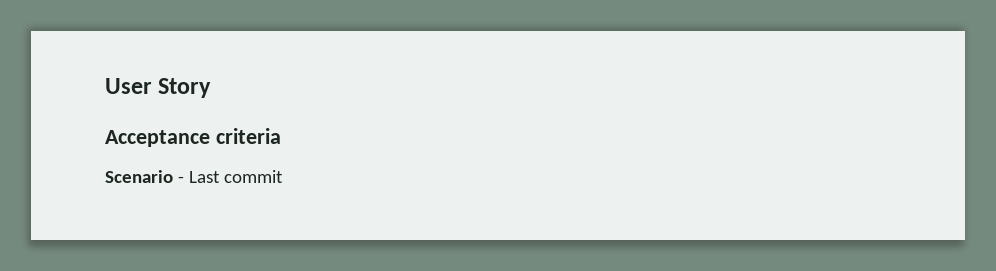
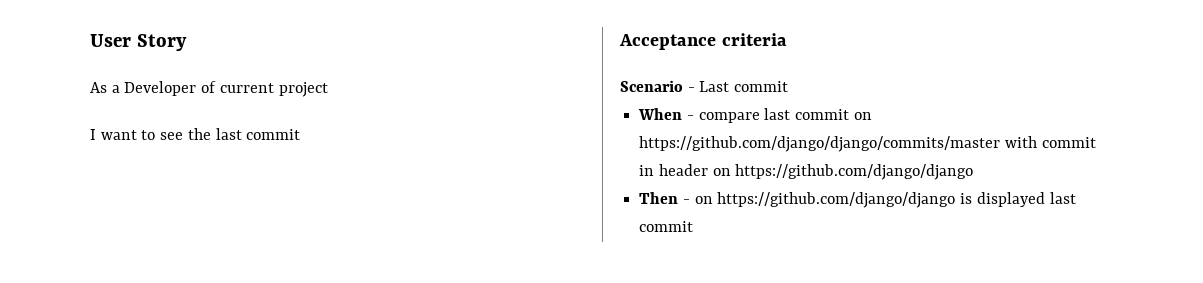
+ As a Developer of current project
+ I want to see the last commit
+ When - compare last commit on https://github.com/django/django/commits/master with commit in header on https://github.com/django/django
+ Then - on https://github.com/django/django is displayed last commit

